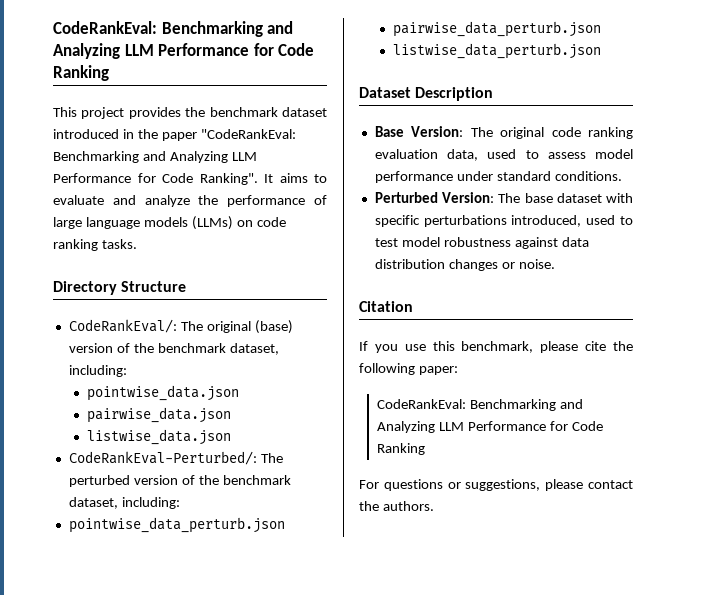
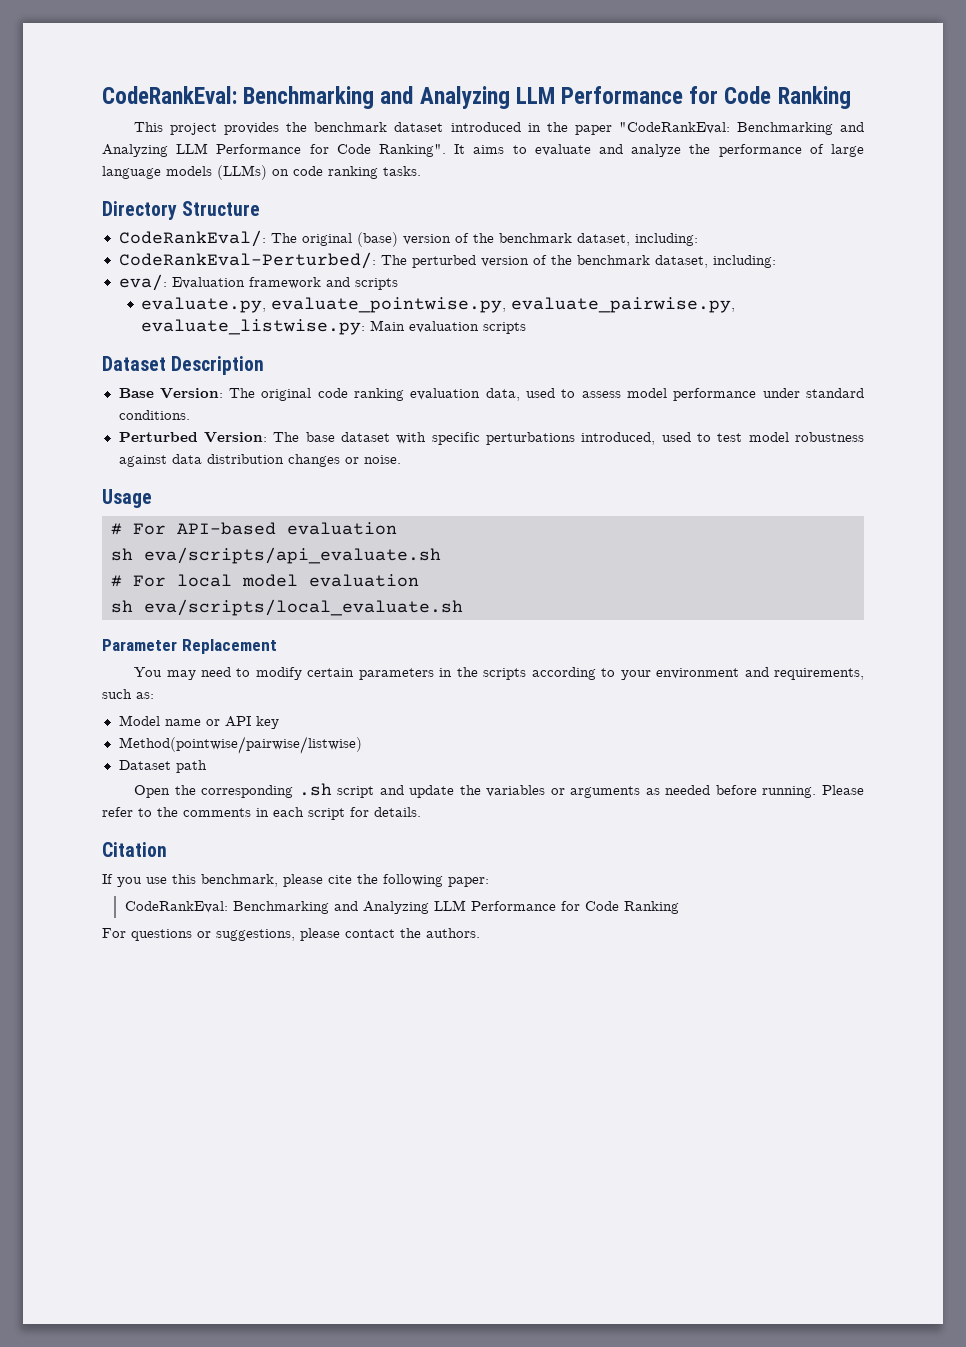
- pointwise_data.json
- pairwise_data.json
- listwise_data.json
- pointwise_data_perturb.json
- pairwise_data_perturb.json
- listwise_data_perturb.json
+ eva/: Evaluation framework and scripts
+ evaluate.py, evaluate_pointwise.py, evaluate_pairwise.py, evaluate_listwise.py: Main evaluation scripts
+ Usage
+ # For API-based evaluation
+ sh eva/scripts/api_evaluate.sh
+ # For local model evaluation
+ sh eva/scripts/local_evaluate.sh
+ Parameter Replacement
+ You may need to modify certain parameters in the scripts according to your environment and requirements, such as:
+ Model name or API key
+ Method(pointwise/pairwise/listwise)
+ Dataset path
+ Open the corresponding .sh script and update the variables or arguments as needed before running. Please refer to the comments in each script for details.

